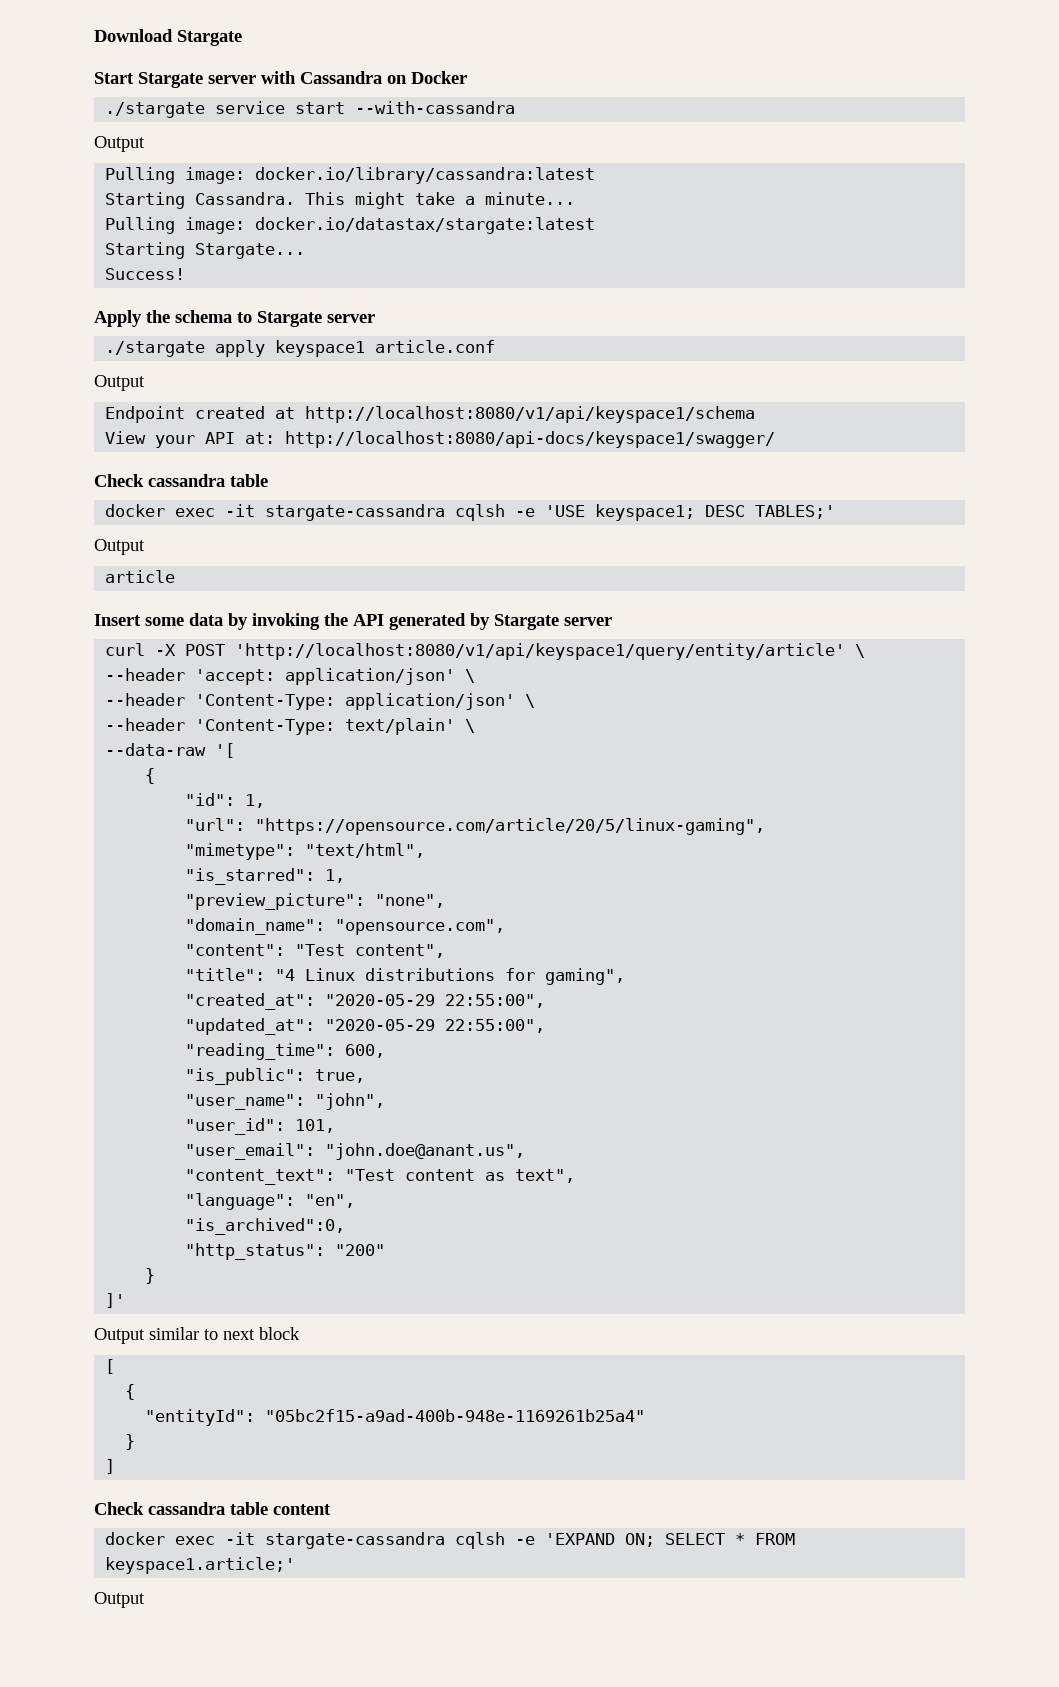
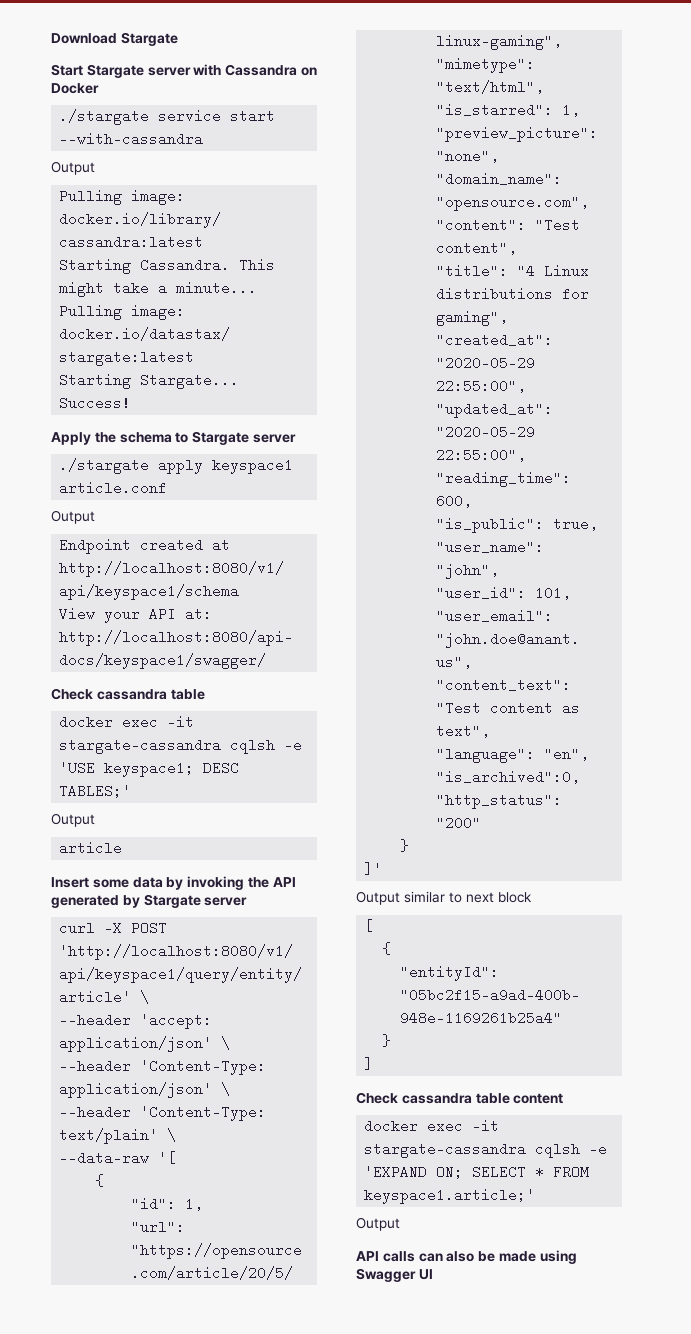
+ API calls can also be made using Swagger UI

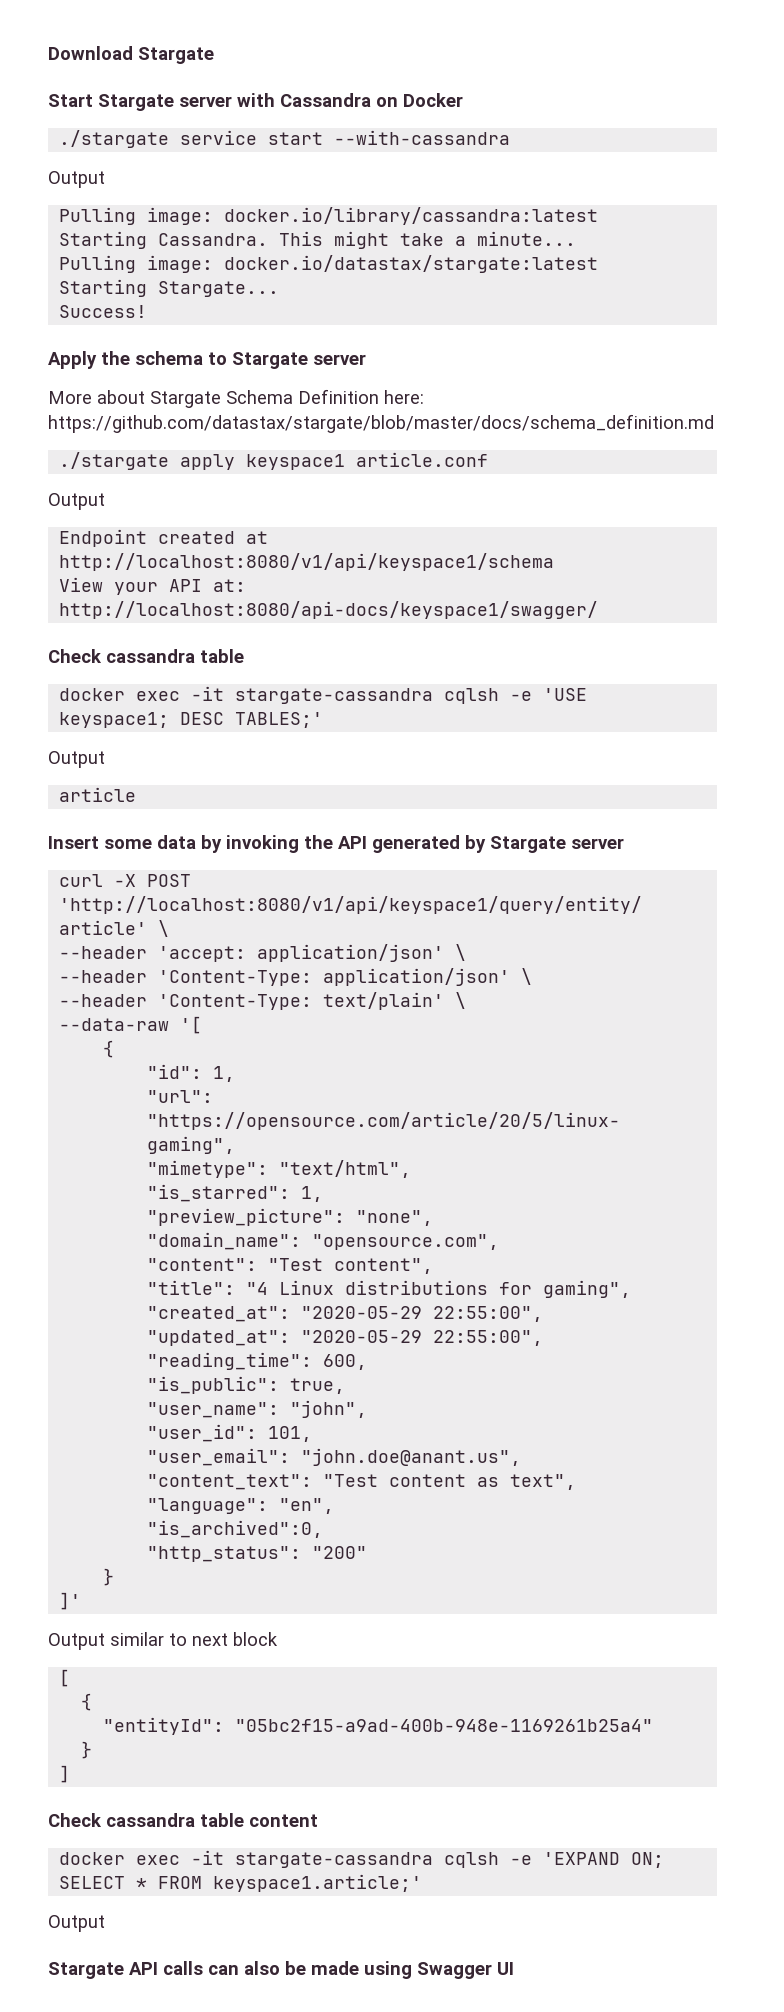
+ More about Stargate Schema Definition here: https://github.com/datastax/stargate/blob/master/docs/schema_definition.md
- API calls can also be made using Swagger UI
+ Stargate API calls can also be made using Swagger UI

